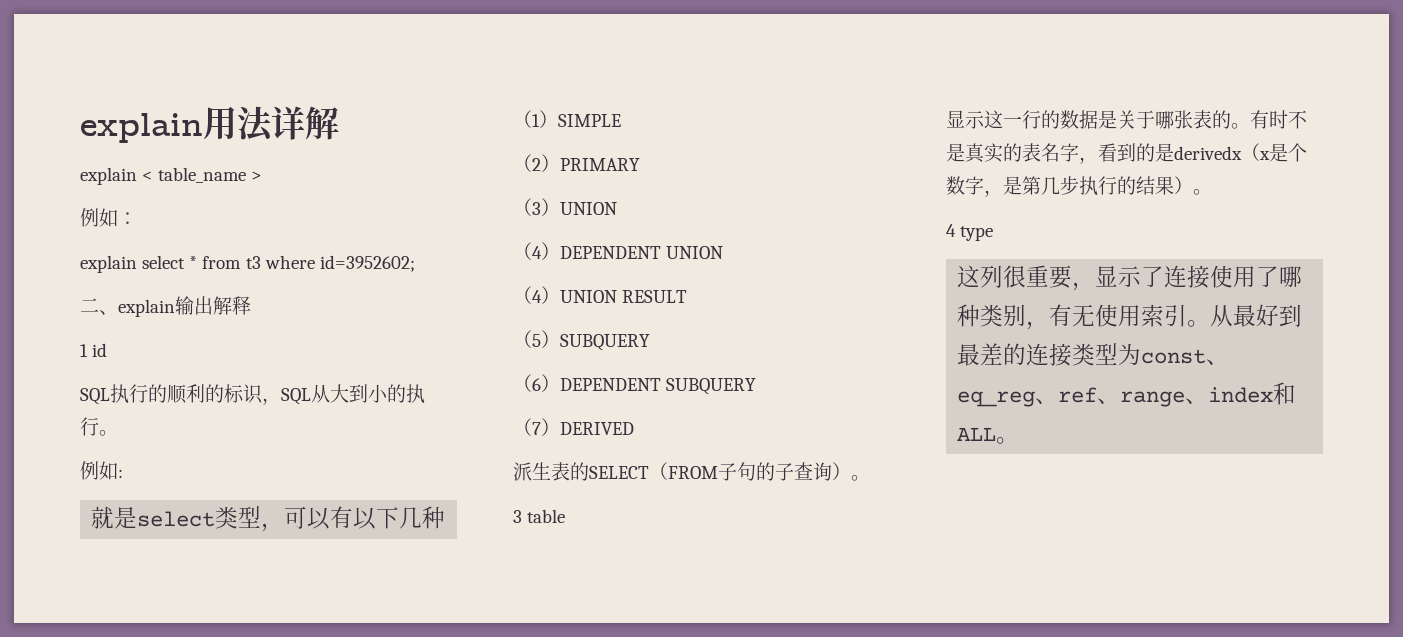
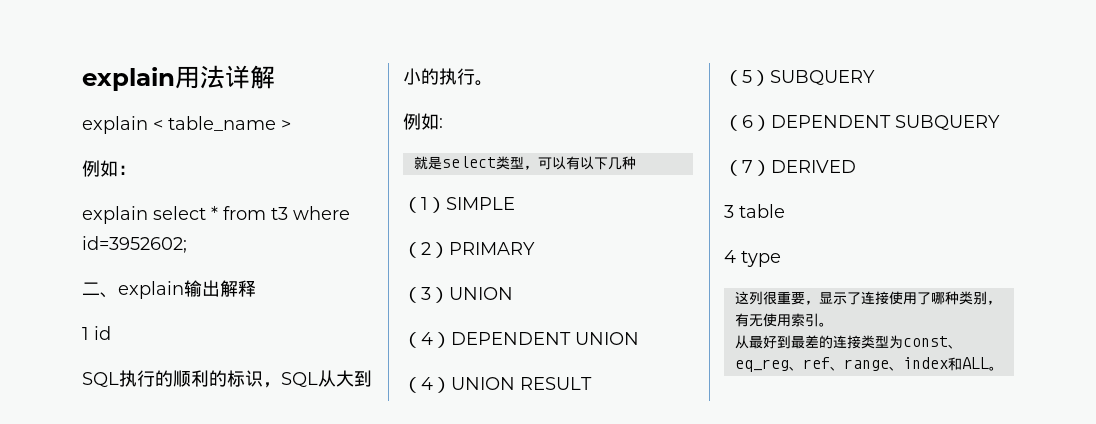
- 派生表的SELECT（FROM子句的子查询）。
  3 table
- 显示这一行的数据是关于哪张表的。有时不是真实的表名字，看到的是derivedx（x是个数字，是第几步执行的结果）。
- 这列很重要，显示了连接使用了哪种类别，有无使用索引。从最好到最差的连接类型为const、eq_reg、ref、range、index和ALL。
+ 这列很重要，显示了连接使用了哪种类别，有无使用索引。
+ 从最好到最差的连接类型为const、eq_reg、ref、range、index和ALL。

